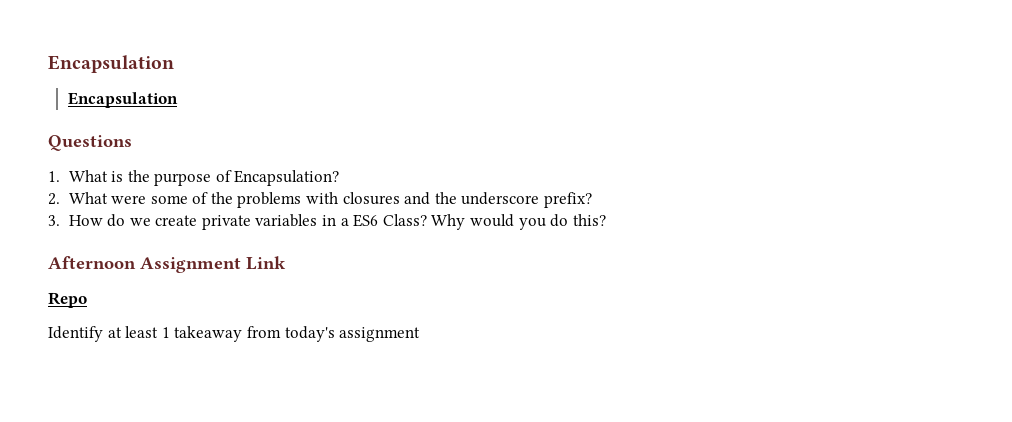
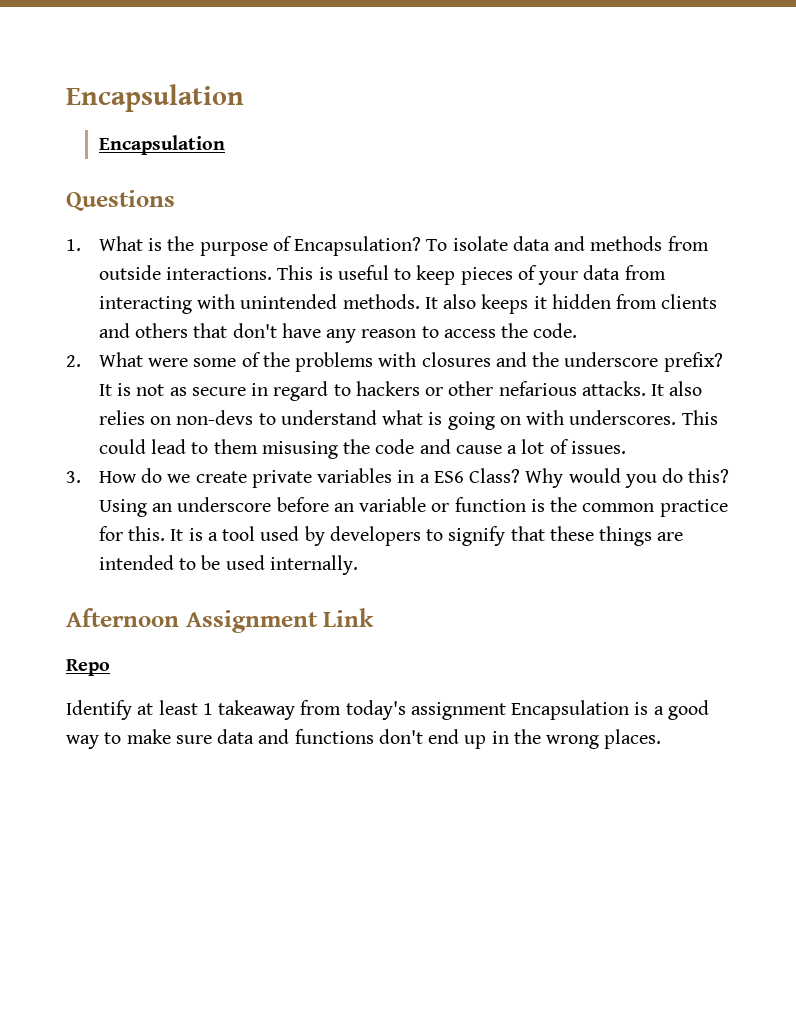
+ To isolate data and methods from outside interactions. This is useful to keep pieces of your data from interacting with unintended methods. It also keeps it hidden from clients and others that don't have any reason to access the code.
+ It is not as secure in regard to hackers or other nefarious attacks. It also relies on non-devs to understand what is going on with underscores. This could lead to them misusing the code and cause a lot of issues.
+ Using an underscore before an variable or function is the common practice for this. It is a tool used by developers to signify that these things are intended to be used internally.
- Identify at least 1 takeaway from today's assignment
+ Identify at least 1 takeaway from today's assignment Encapsulation is a good way to make sure data and functions don't end up in the wrong places.

